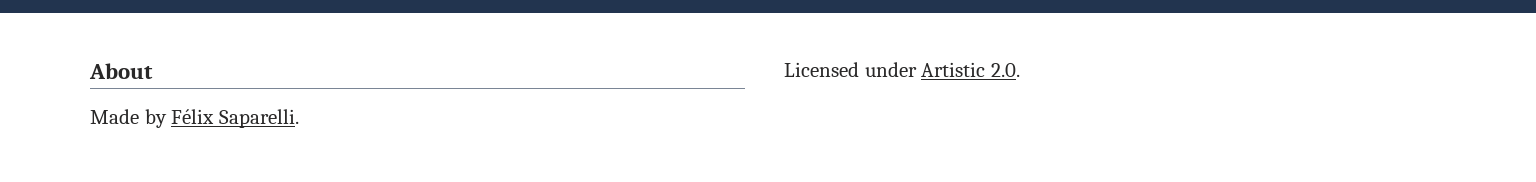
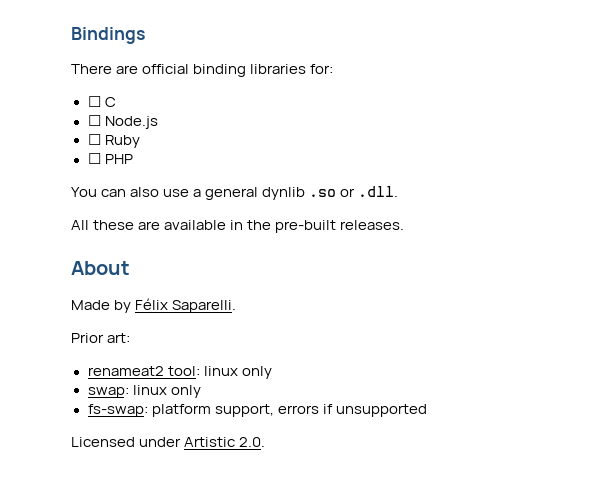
+ Bindings
+ There are official binding libraries for:
+ ☐ C
+ ☐ Node.js
+ ☐ Ruby
+ ☐ PHP
+ You can also use a general dynlib .so or .dll.
+ All these are available in the pre-built releases.
+ Prior art:
+ renameat2 tool: linux only
+ swap: linux only
+ fs-swap: platform support, errors if unsupported

